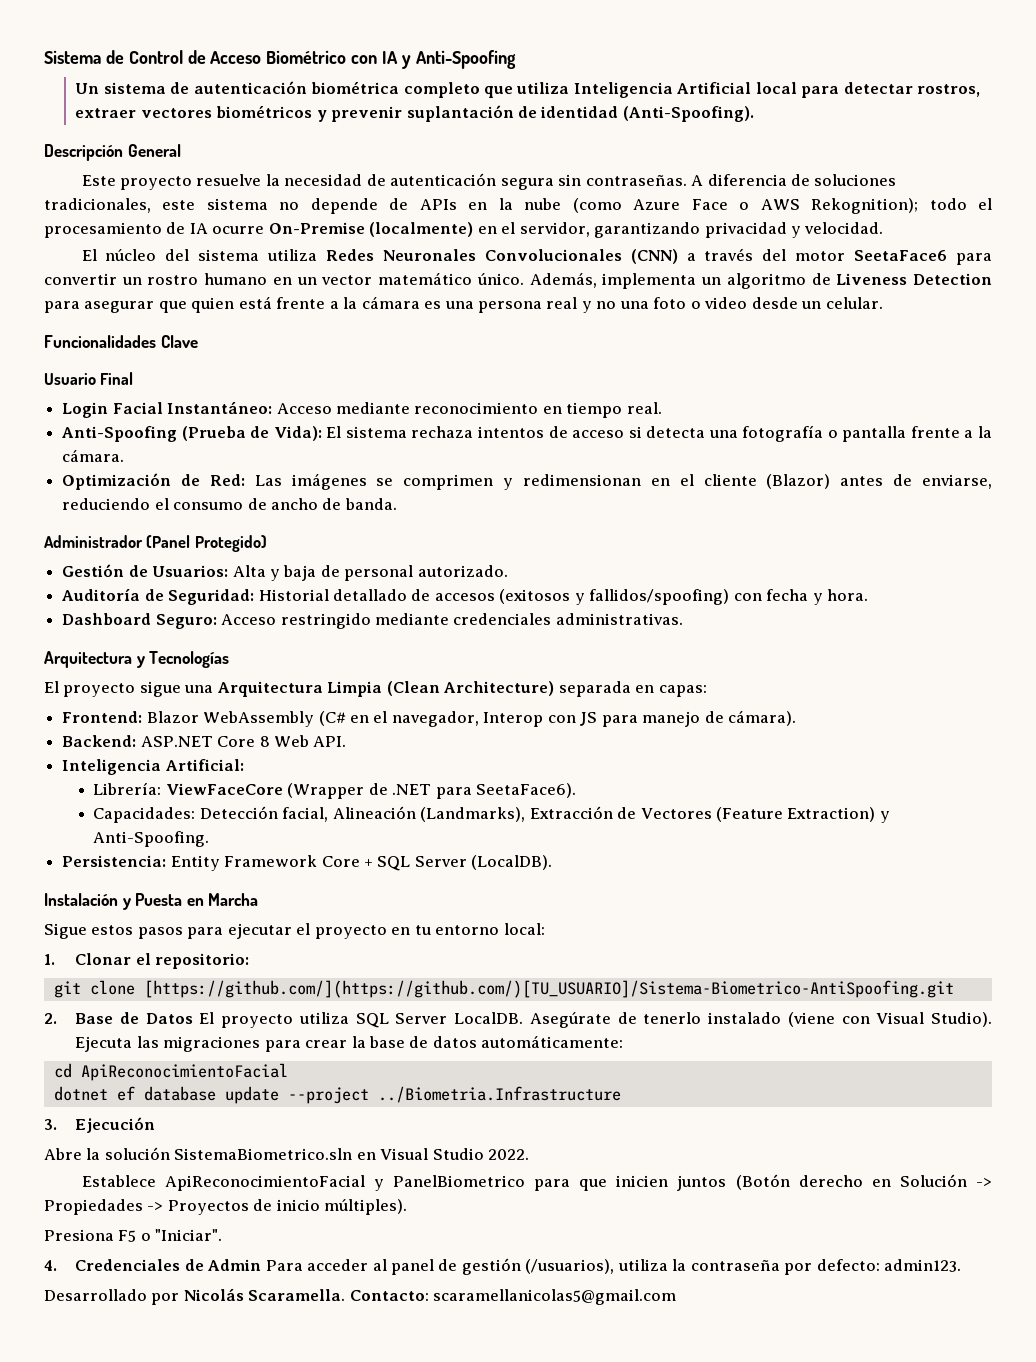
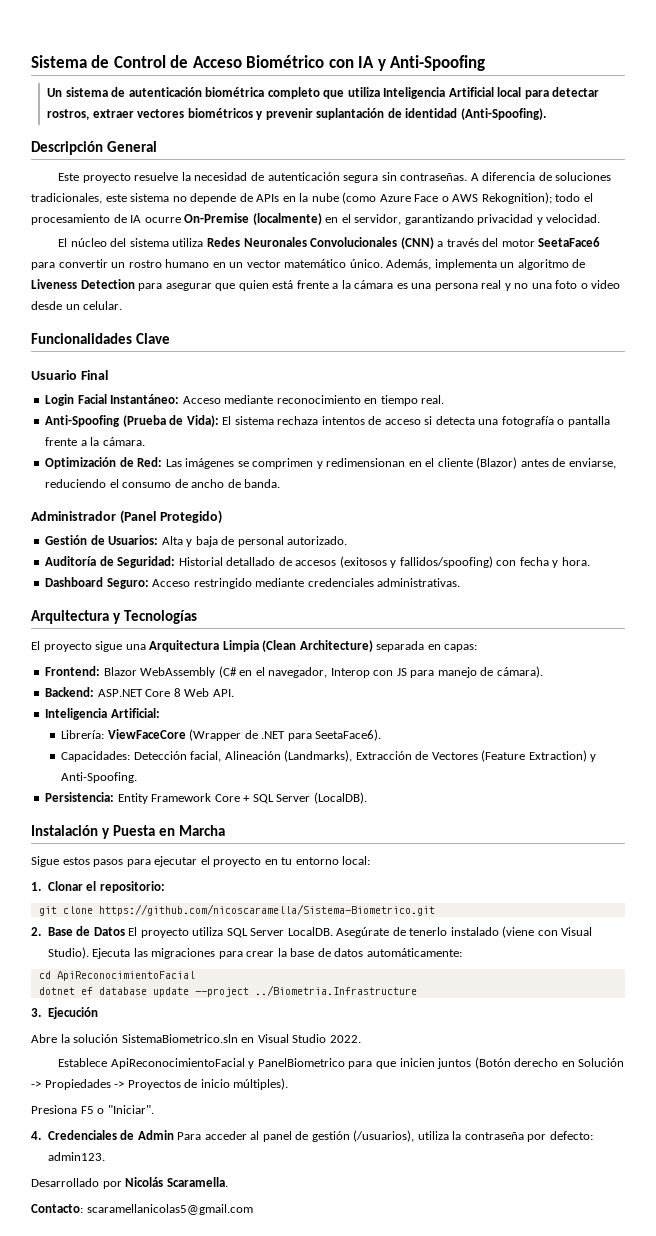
- git clone [https://github.com/](https://github.com/)[TU_USUARIO]/Sistema-Biometrico-AntiSpoofing.git
+ git clone https://github.com/nicoscaramella/Sistema-Biometrico.git
- Desarrollado por Nicolás Scaramella. Contacto: scaramellanicolas5@gmail.com
+ Desarrollado por Nicolás Scaramella.
+ Contacto: scaramellanicolas5@gmail.com

